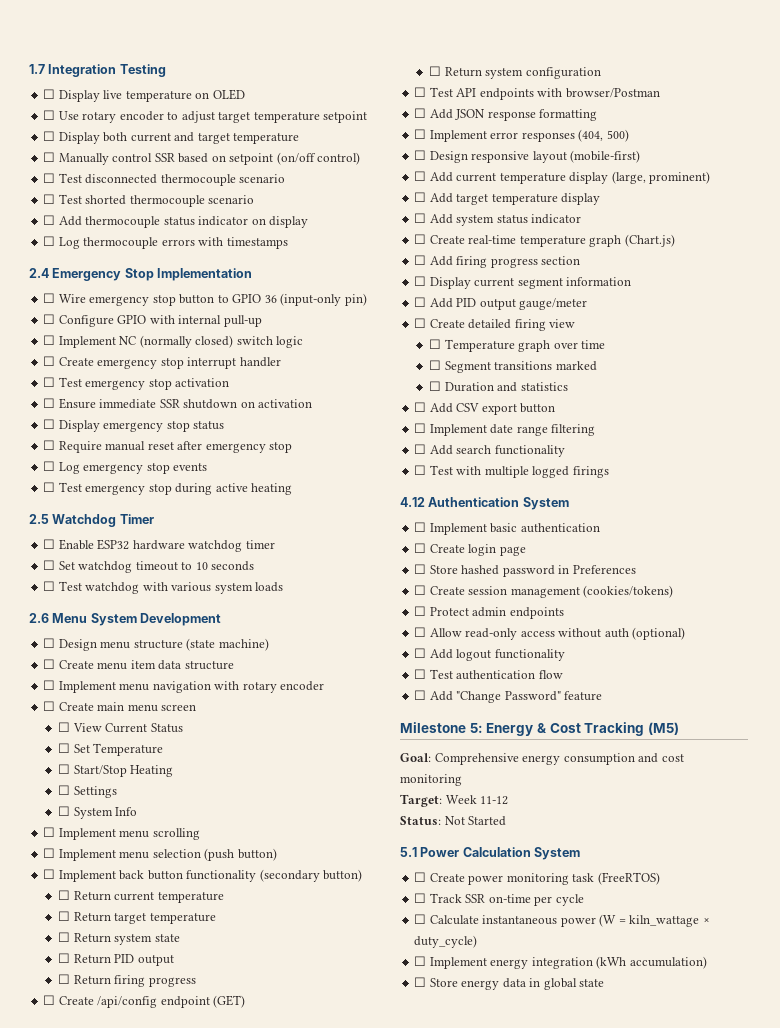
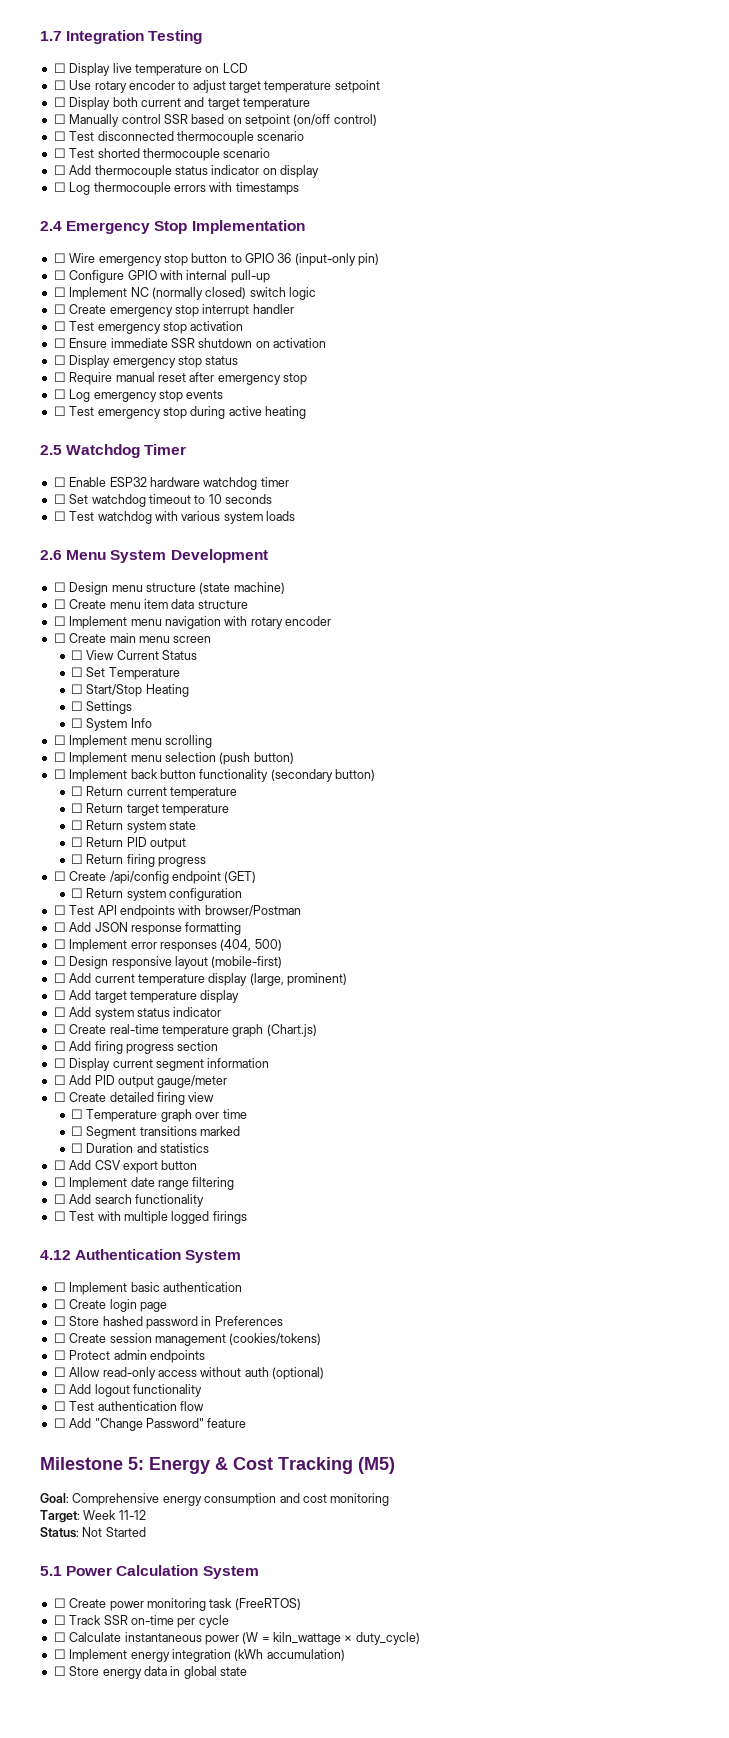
- ☐ Display live temperature on OLED
+ ☐ Display live temperature on LCD

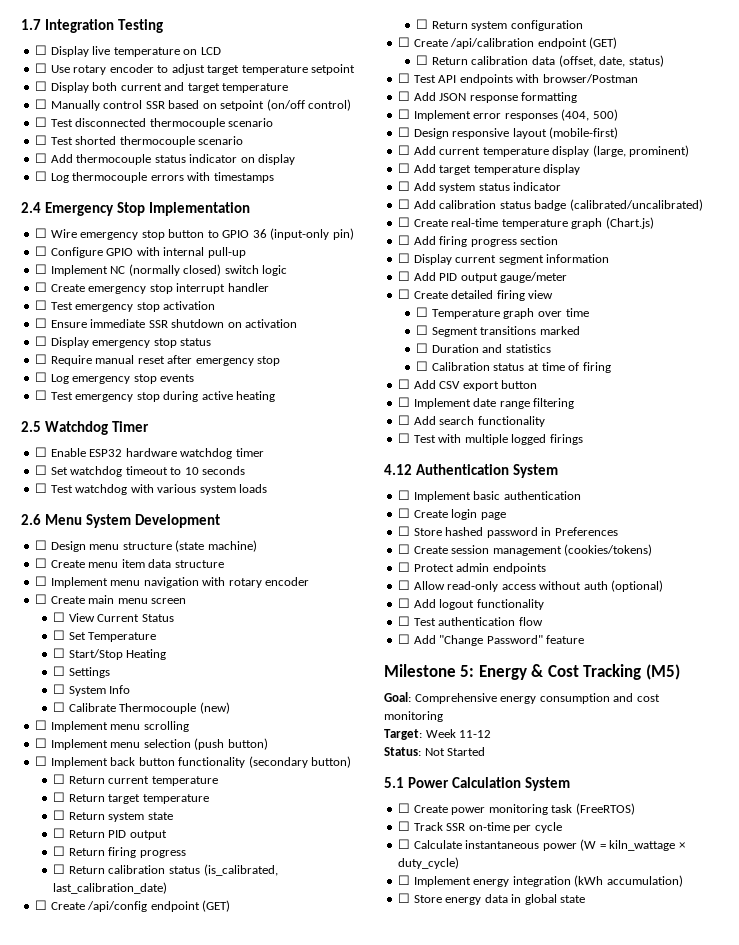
+ ☐ Calibrate Thermocouple (new)
+ ☐ Return calibration status (is_calibrated, last_calibration_date)
+ ☐ Create /api/calibration endpoint (GET)
+ ☐ Return calibration data (offset, date, status)
+ ☐ Add calibration status badge (calibrated/uncalibrated)
+ ☐ Calibration status at time of firing

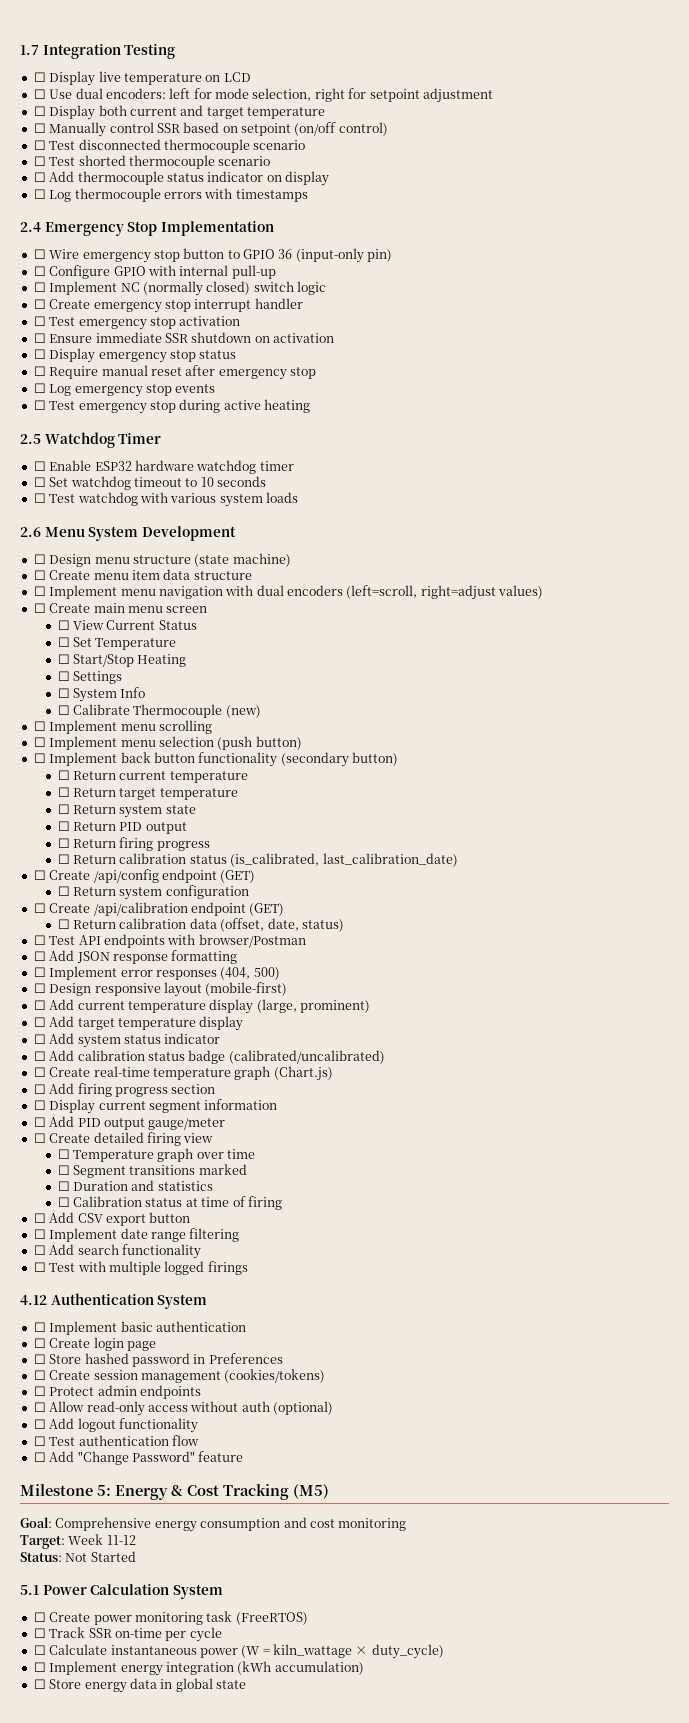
- ☐ Use rotary encoder to adjust target temperature setpoint
+ ☐ Use dual encoders: left for mode selection, right for setpoint adjustment
- ☐ Implement menu navigation with rotary encoder
+ ☐ Implement menu navigation with dual encoders (left=scroll, right=adjust values)

